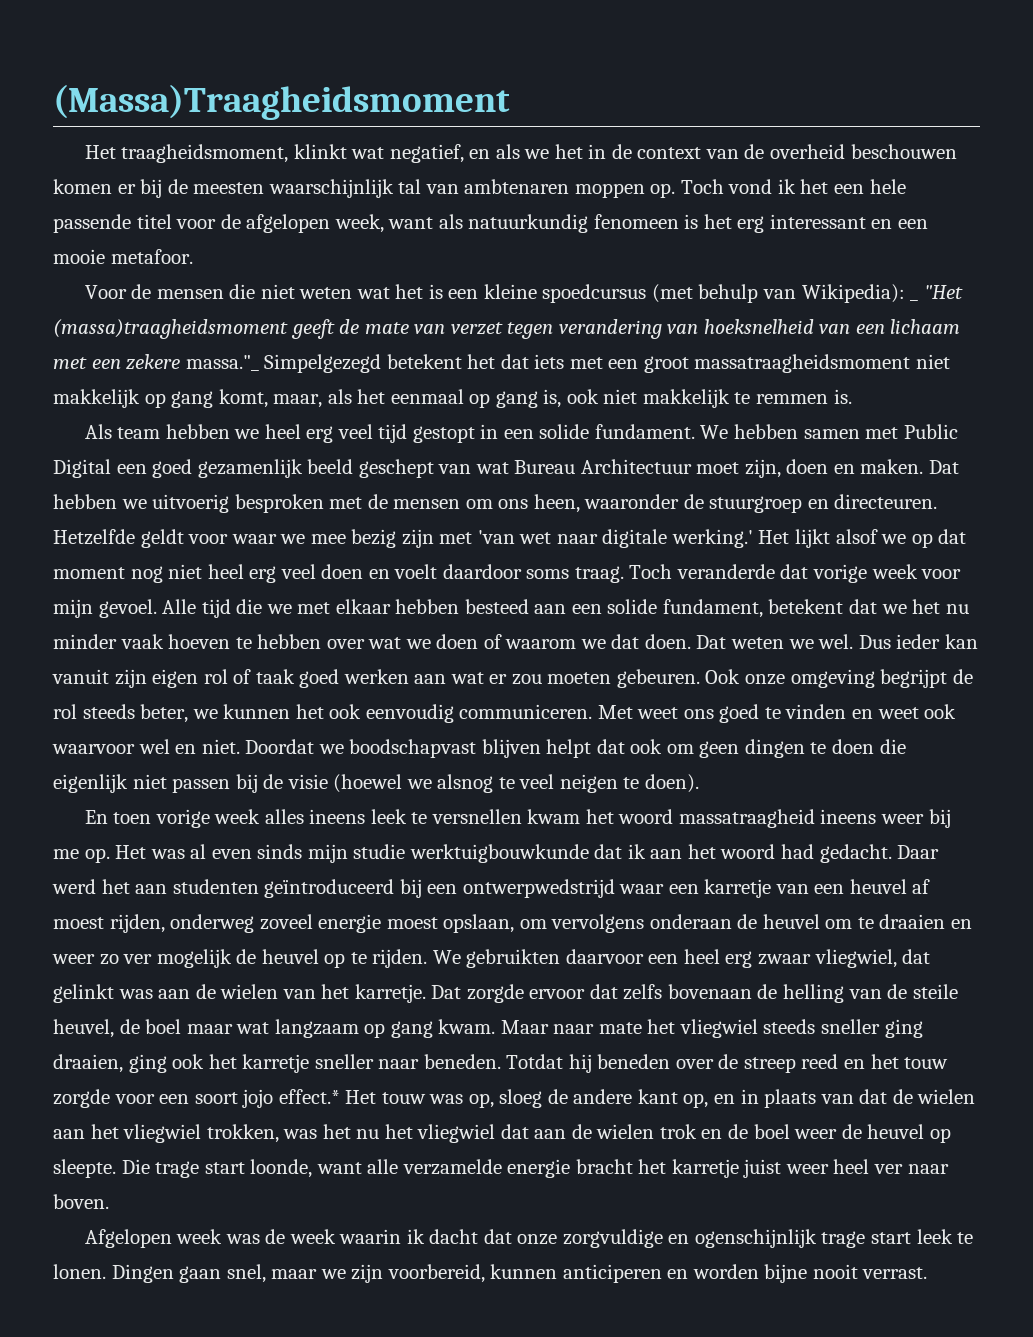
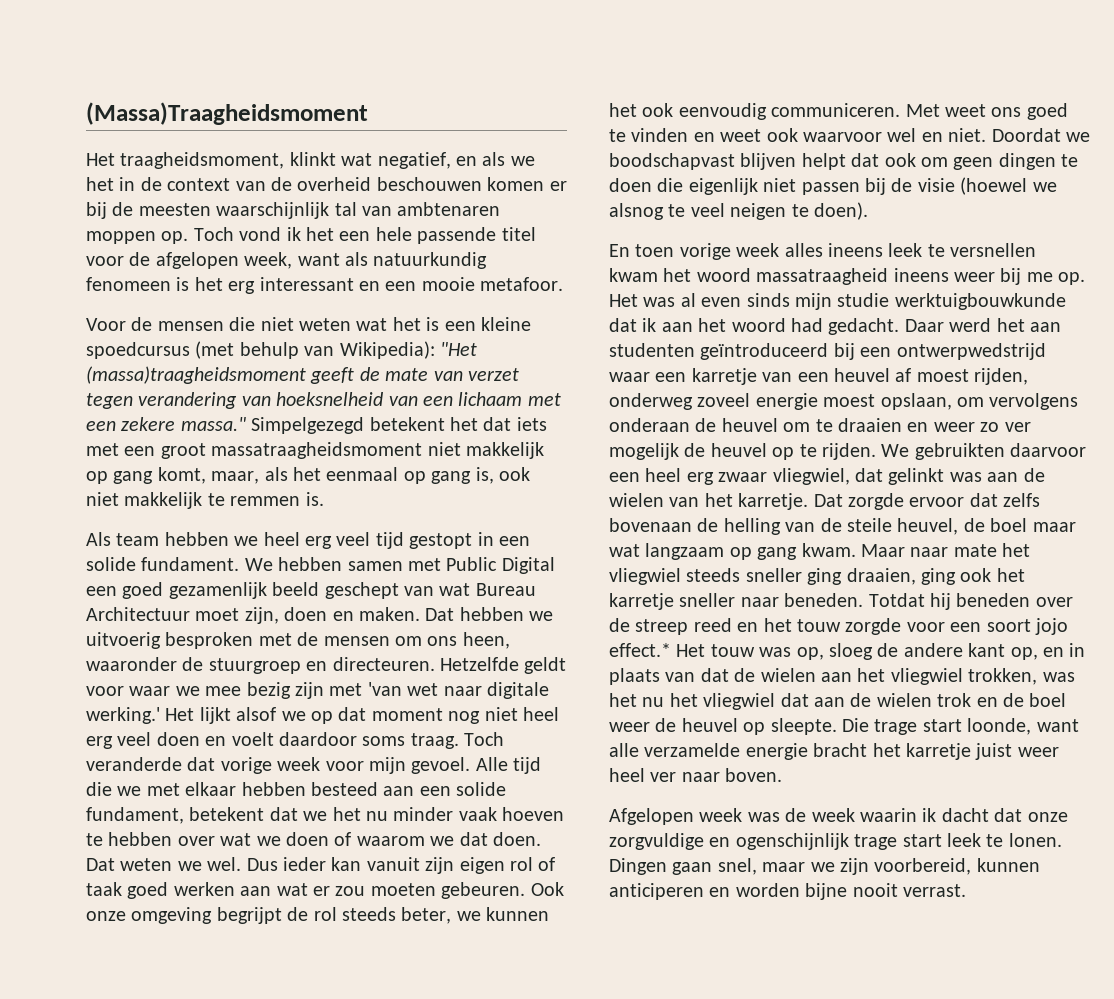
- Voor de mensen die niet weten wat het is een kleine spoedcursus (met behulp van Wikipedia): _ "Het (massa)traagheidsmoment geeft de mate van verzet tegen verandering van hoeksnelheid van een lichaam met een zekere massa."_ Simpelgezegd betekent het dat iets met een groot massatraagheidsmoment niet makkelijk op gang komt, maar, als het eenmaal op gang is, ook niet makkelijk te remmen is.
+ Voor de mensen die niet weten wat het is een kleine spoedcursus (met behulp van Wikipedia): "Het (massa)traagheidsmoment geeft de mate van verzet tegen verandering van hoeksnelheid van een lichaam met een zekere massa." Simpelgezegd betekent het dat iets met een groot massatraagheidsmoment niet makkelijk op gang komt, maar, als het eenmaal op gang is, ook niet makkelijk te remmen is.

